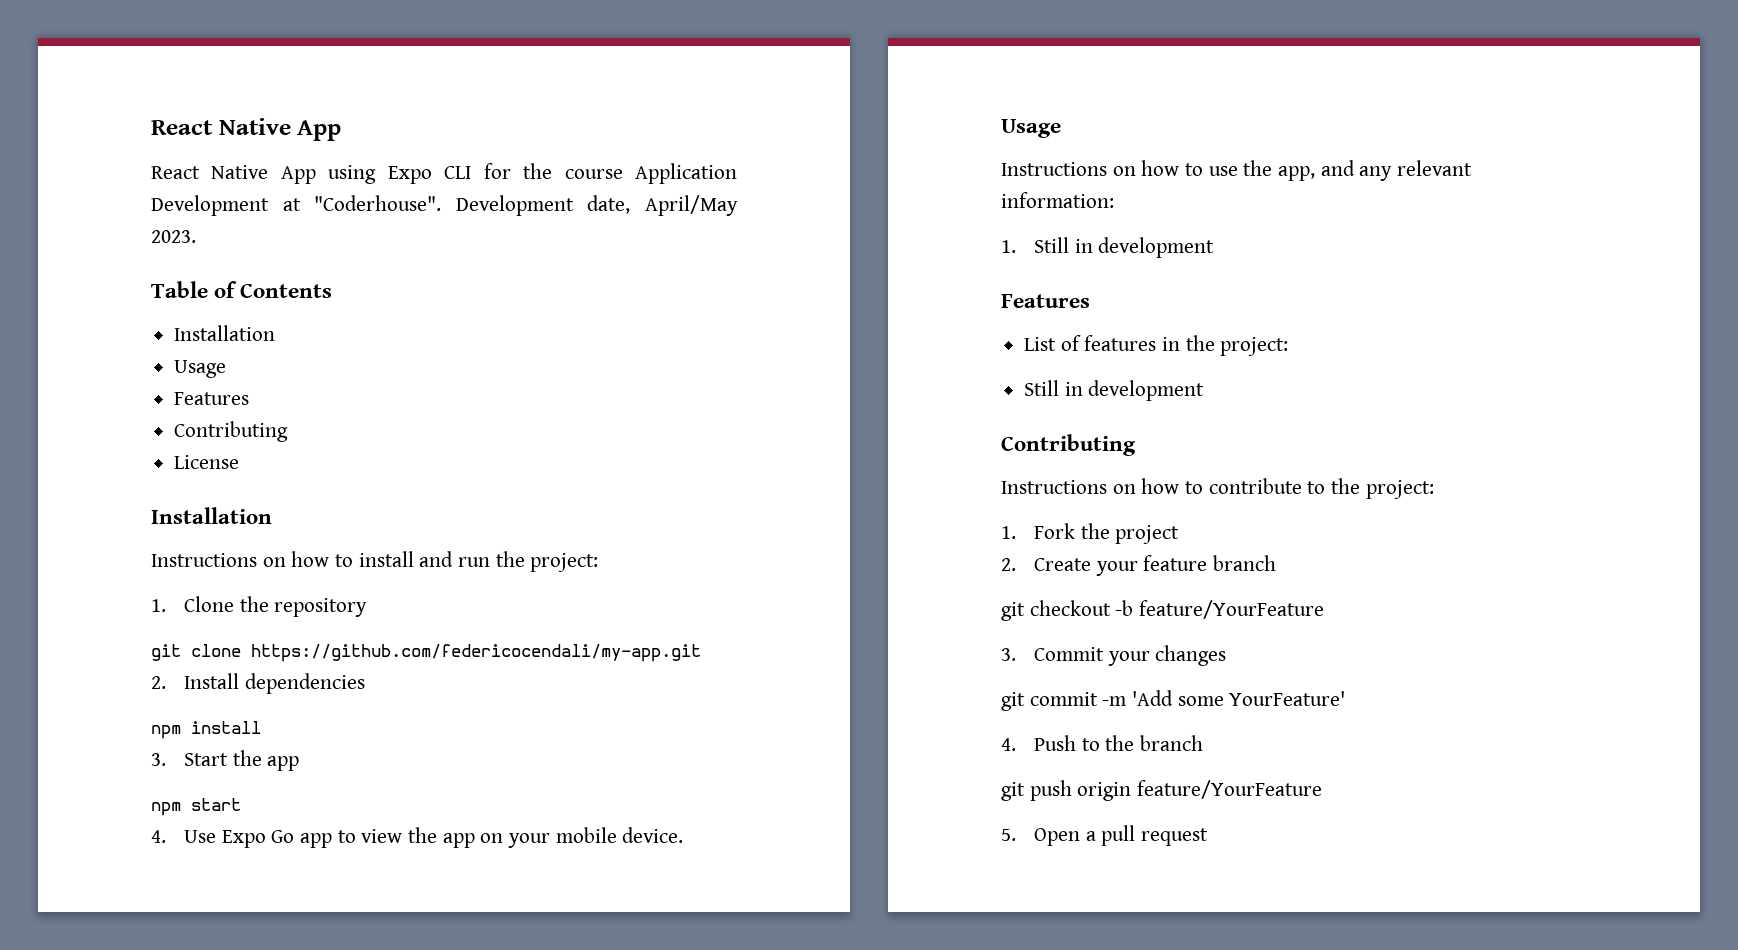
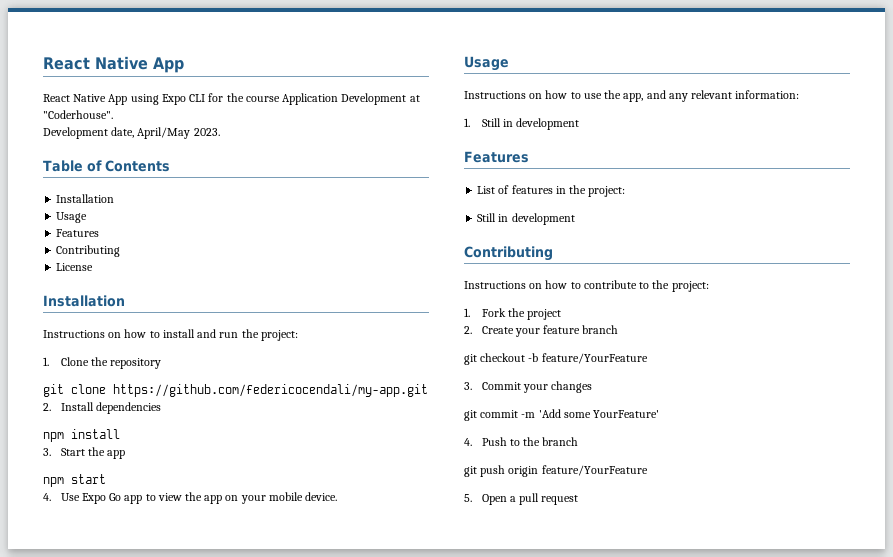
- React Native App using Expo CLI for the course Application Development at "Coderhouse". Development date, April/May 2023.
+ React Native App using Expo CLI for the course Application Development at "Coderhouse".
+ Development date, April/May 2023.

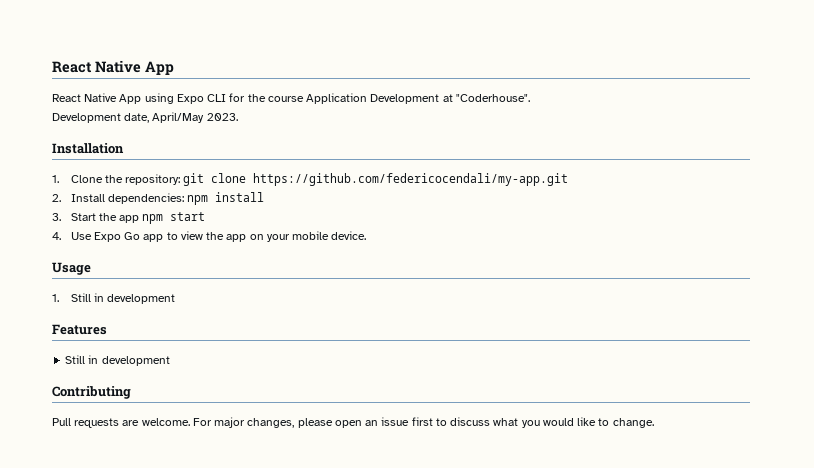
- Table of Contents
  Installation
- Usage
- Features
- Contributing
- License
- Installation
- Instructions on how to install and run the project:
- 1. Clone the repository
- git clone https://github.com/federicocendali/my-app.git
+ 1. Clone the repository: git clone https://github.com/federicocendali/my-app.git
- 2. Install dependencies
- npm install
+ 2. Install dependencies: npm install
- 3. Start the app
- npm start
+ 3. Start the app npm start
- Instructions on how to use the app, and any relevant information:
  1. Still in development
  Features
- List of features in the project:
  Still in development
  Contributing
- Instructions on how to contribute to the project:
- 1. Fork the project
- 2. Create your feature branch
- git checkout -b feature/YourFeature
- 3. Commit your changes
- git commit -m 'Add some YourFeature'
- 4. Push to the branch
- git push origin feature/YourFeature
- 5. Open a pull request
+ Pull requests are welcome. For major changes, please open an issue first to discuss what you would like to change.

